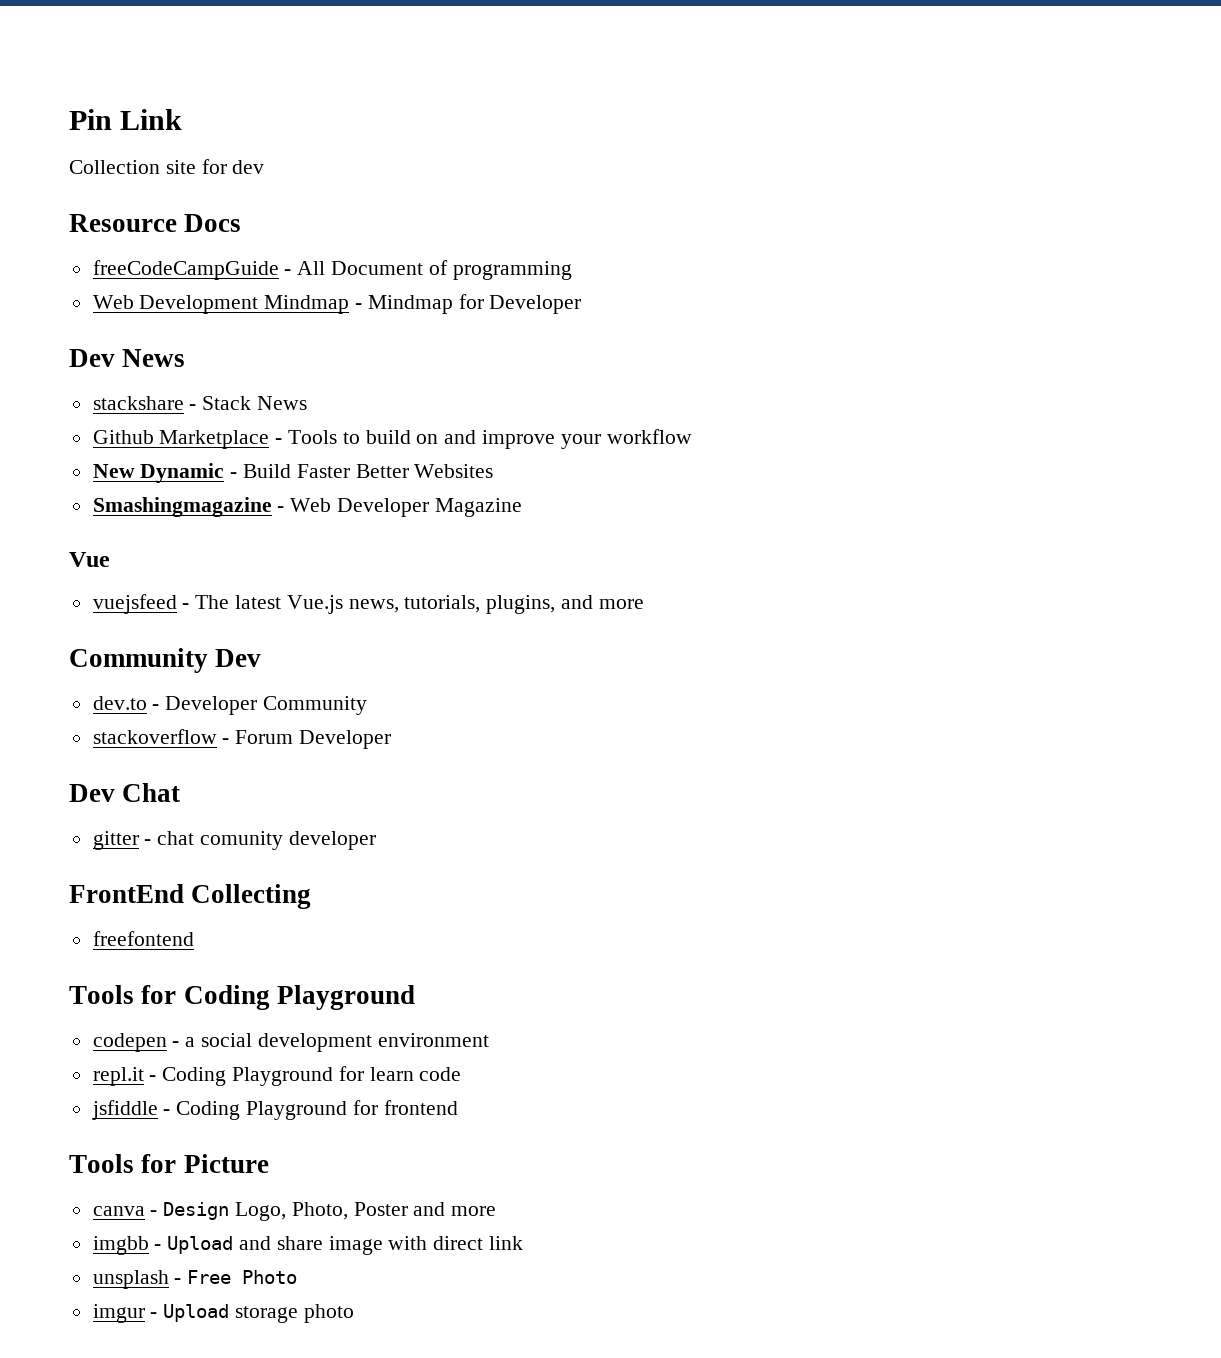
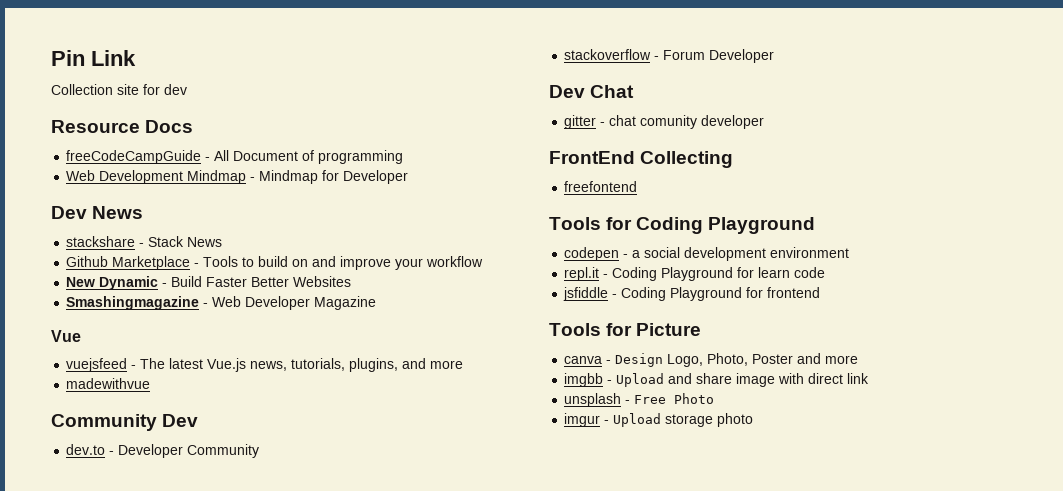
+ madewithvue

